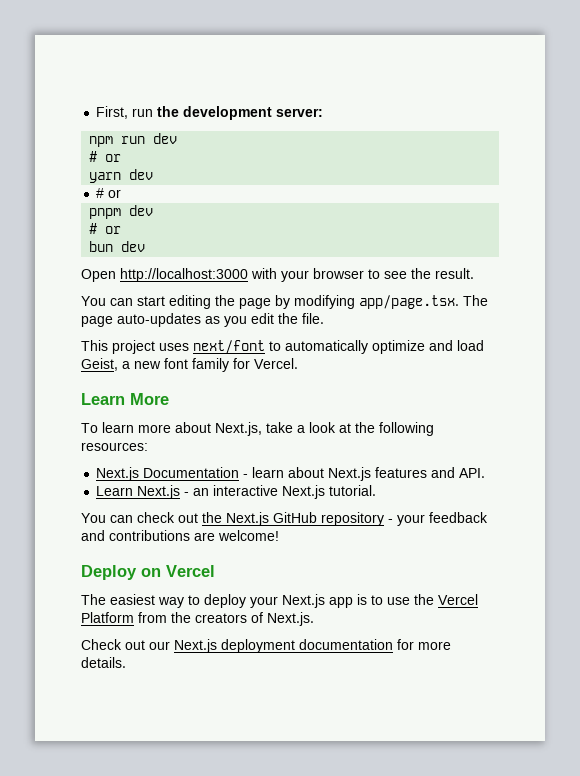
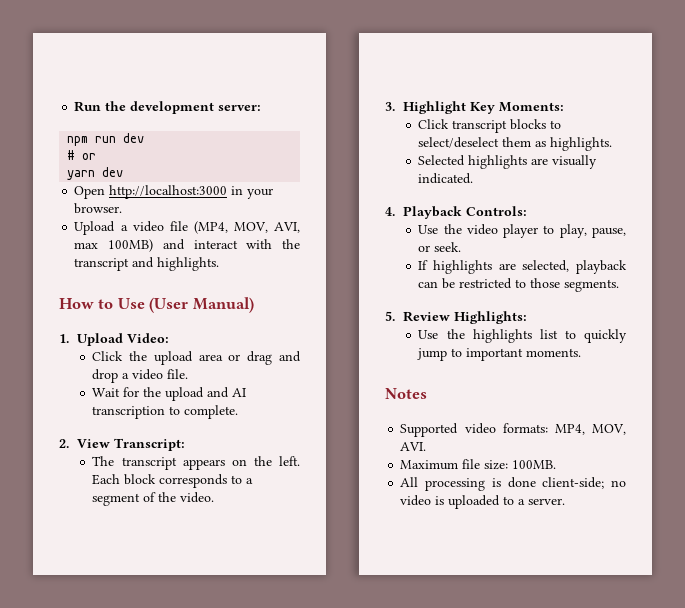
- First, run the development server:
+ Run the development server:
  yarn dev
- # or
- pnpm dev
- # or
- bun dev
- Open http://localhost:3000 with your browser to see the result.
- You can start editing the page by modifying app/page.tsx. The page auto-updates as you edit the file.
- This project uses next/font to automatically optimize and load Geist, a new font family for Vercel.
- Learn More
- To learn more about Next.js, take a look at the following resources:
- Next.js Documentation - learn about Next.js features and API.
- Learn Next.js - an interactive Next.js tutorial.
- You can check out the Next.js GitHub repository - your feedback and contributions are welcome!
- Deploy on Vercel
- The easiest way to deploy your Next.js app is to use the Vercel Platform from the creators of Next.js.
- Check out our Next.js deployment documentation for more details.
+ Open http://localhost:3000 in your browser.
+ Upload a video file (MP4, MOV, AVI, max 100MB) and interact with the transcript and highlights.
+ How to Use (User Manual)
+ 1. Upload Video:
+ Click the upload area or drag and drop a video file.
+ Wait for the upload and AI transcription to complete.
+ 2. View Transcript:
+ The transcript appears on the left. Each block corresponds to a segment of the video.
+ 3. Highlight Key Moments:
+ Click transcript blocks to select/deselect them as highlights.
+ Selected highlights are visually indicated.
+ 4. Playback Controls:
+ Use the video player to play, pause, or seek.
+ If highlights are selected, playback can be restricted to those segments.
+ 5. Review Highlights:
+ Use the highlights list to quickly jump to important moments.
+ Notes
+ Supported video formats: MP4, MOV, AVI.
+ Maximum file size: 100MB.
+ All processing is done client-side; no video is uploaded to a server.

